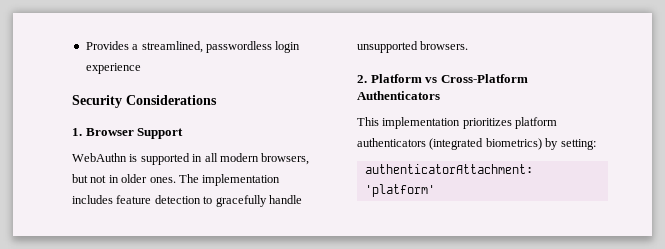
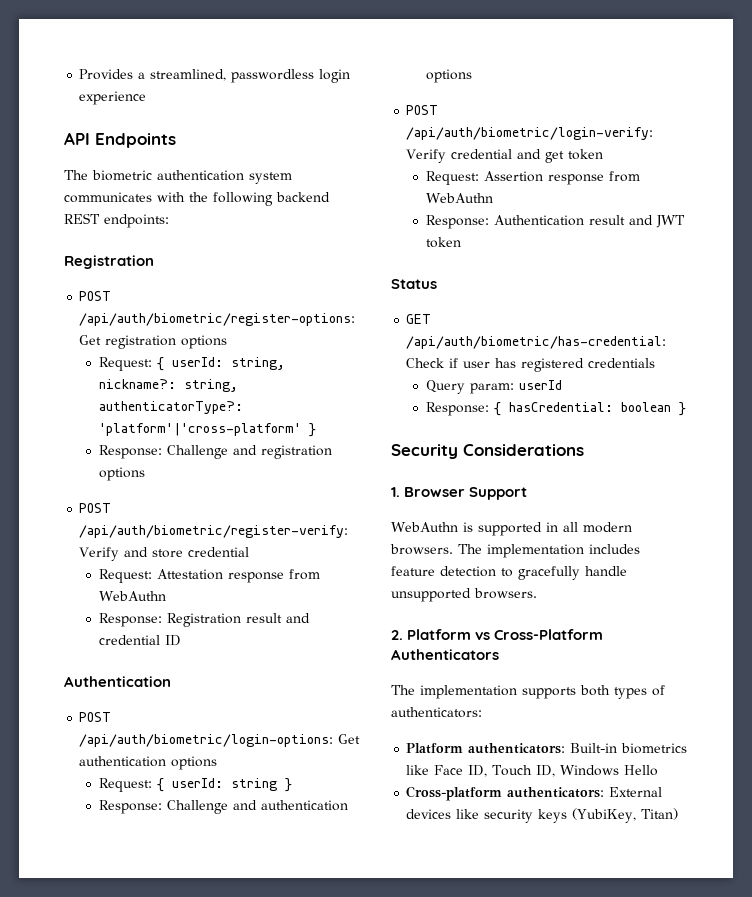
+ API Endpoints
+ The biometric authentication system communicates with the following backend REST endpoints:
+ Registration
+ POST /api/auth/biometric/register-options: Get registration options
+ Request: { userId: string, nickname?: string, authenticatorType?: 'platform'|'cross-platform' }
+ Response: Challenge and registration options
+ POST /api/auth/biometric/register-verify: Verify and store credential
+ Request: Attestation response from WebAuthn
+ Response: Registration result and credential ID
+ Authentication
+ POST /api/auth/biometric/login-options: Get authentication options
+ Request: { userId: string }
+ Response: Challenge and authentication options
+ POST /api/auth/biometric/login-verify: Verify credential and get token
+ Request: Assertion response from WebAuthn
+ Response: Authentication result and JWT token
+ Status
+ GET /api/auth/biometric/has-credential: Check if user has registered credentials
+ Query param: userId
+ Response: { hasCredential: boolean }
- WebAuthn is supported in all modern browsers, but not in older ones.
+ WebAuthn is supported in all modern browsers.
- This implementation prioritizes platform authenticators (integrated biometrics) by setting:
- authenticatorAttachment: 'platform'
+ The implementation supports both types of authenticators:
+ Platform authenticators: Built-in biometrics like Face ID, Touch ID, Windows Hello
+ Cross-platform authenticators: External devices like security keys (YubiKey, Titan)

